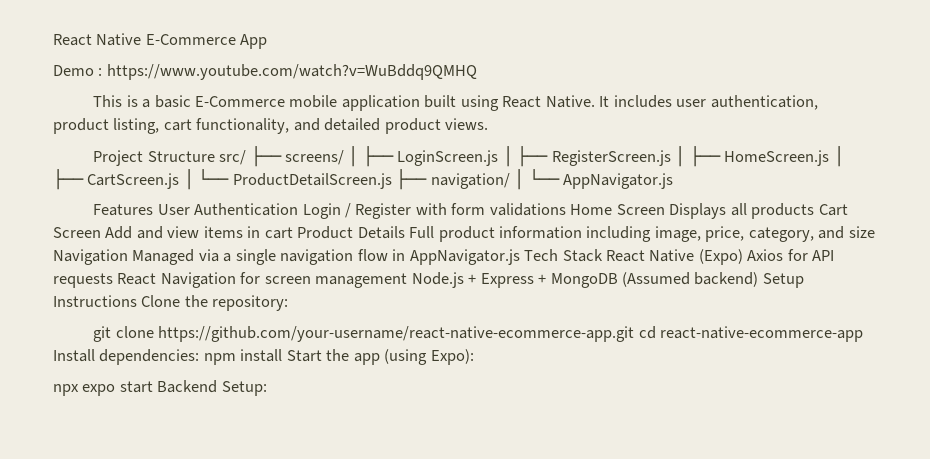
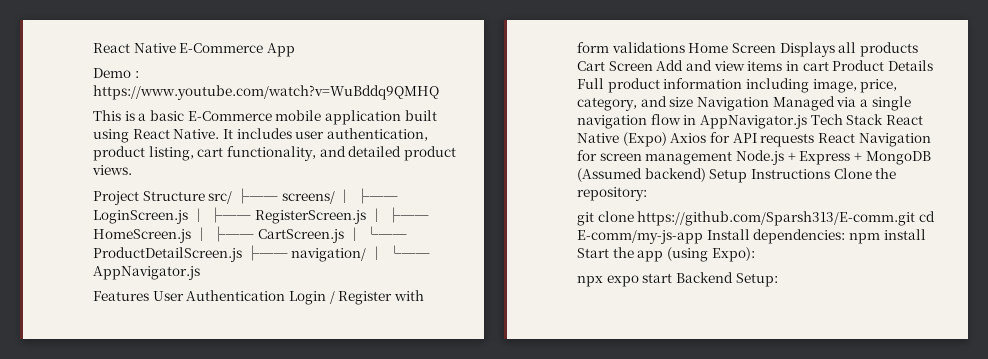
- git clone https://github.com/your-username/react-native-ecommerce-app.git cd react-native-ecommerce-app Install dependencies: npm install Start the app (using Expo):
+ git clone https://github.com/Sparsh313/E-comm.git cd E-comm/my-js-app Install dependencies: npm install Start the app (using Expo):

